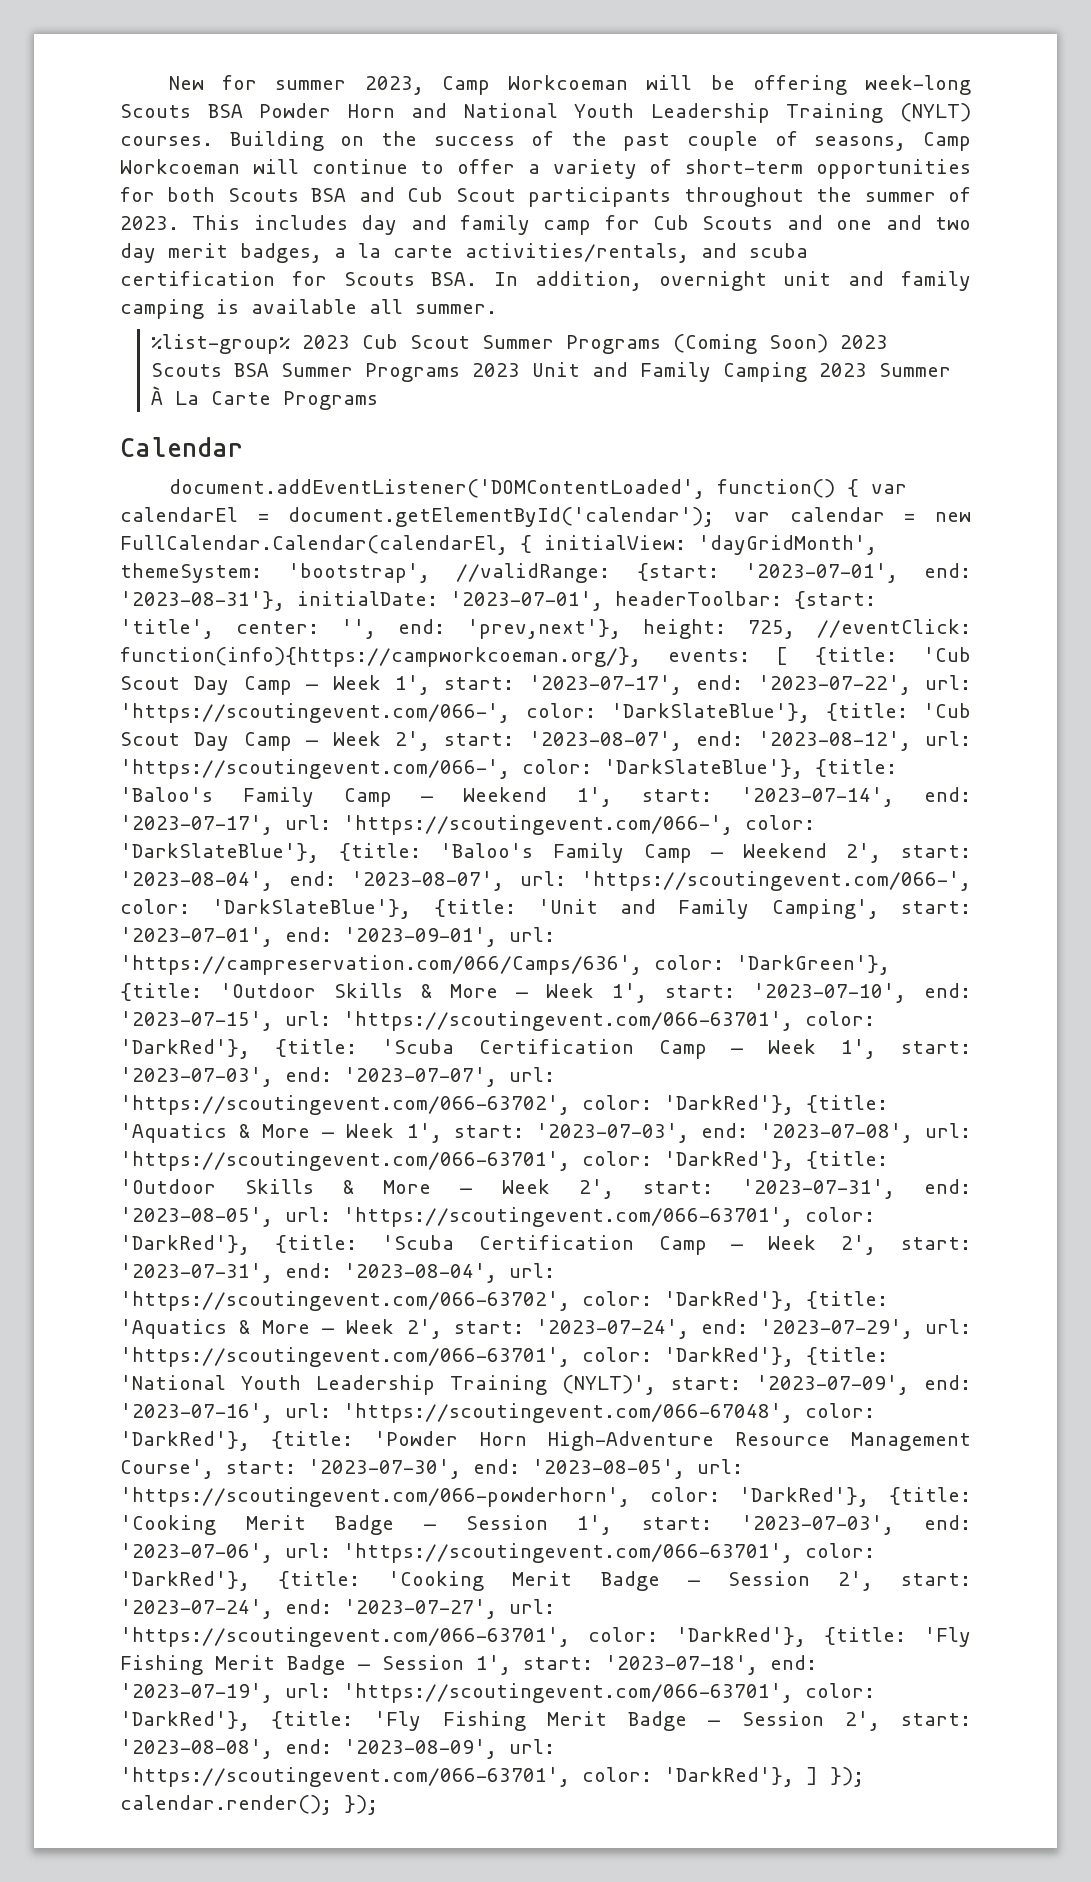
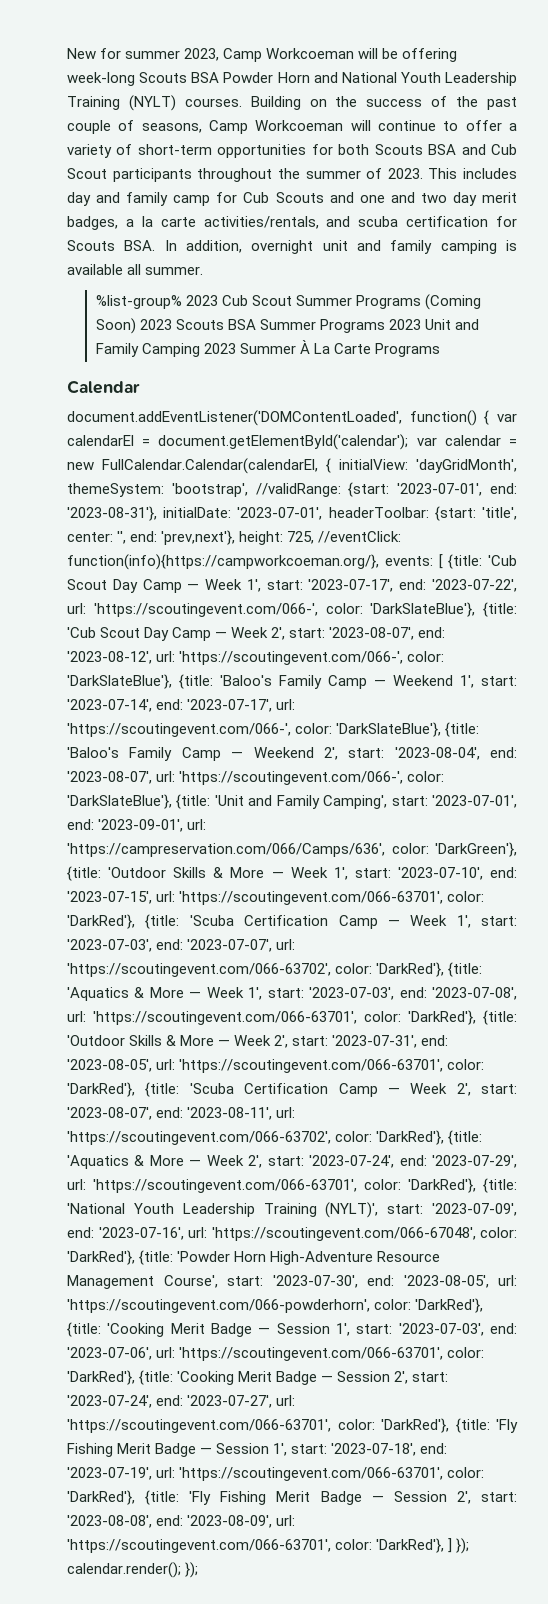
- '2023-07-31', end: '2023-08-04', url:
+ '2023-08-07', end: '2023-08-11', url:

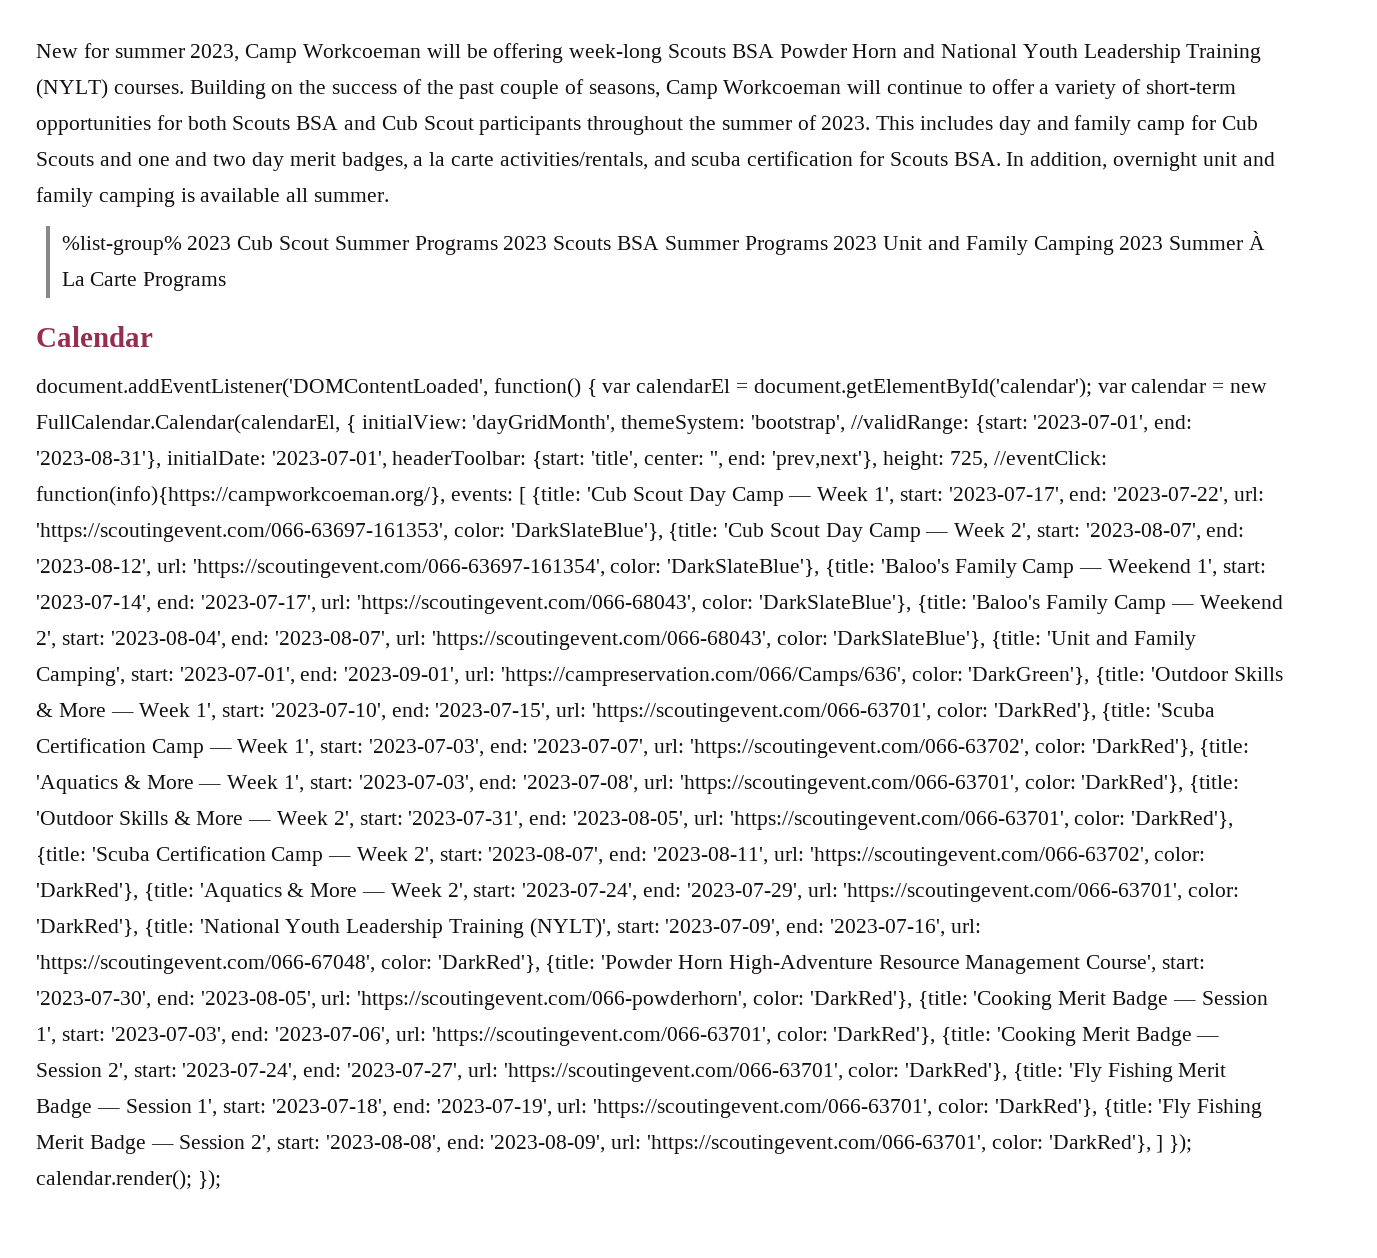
- %list-group% 2023 Cub Scout Summer Programs (Coming Soon) 2023 Scouts BSA Summer Programs 2023 Unit and Family Camping 2023 Summer À La Carte Programs
+ %list-group% 2023 Cub Scout Summer Programs 2023 Scouts BSA Summer Programs 2023 Unit and Family Camping 2023 Summer À La Carte Programs
- '2023-07-22', url: 'https://scoutingevent.com/066-', color:
+ '2023-07-22', url: 'https://scoutingevent.com/066-63697-161353', color:
- '2023-08-12', url: 'https://scoutingevent.com/066-', color:
+ '2023-08-12', url: 'https://scoutingevent.com/066-63697-161354', color:
- '2023-07-17', url: 'https://scoutingevent.com/066-', color:
+ '2023-07-17', url: 'https://scoutingevent.com/066-68043', color:
- '2023-08-07', url: 'https://scoutingevent.com/066-', color:
+ '2023-08-07', url: 'https://scoutingevent.com/066-68043', color:

